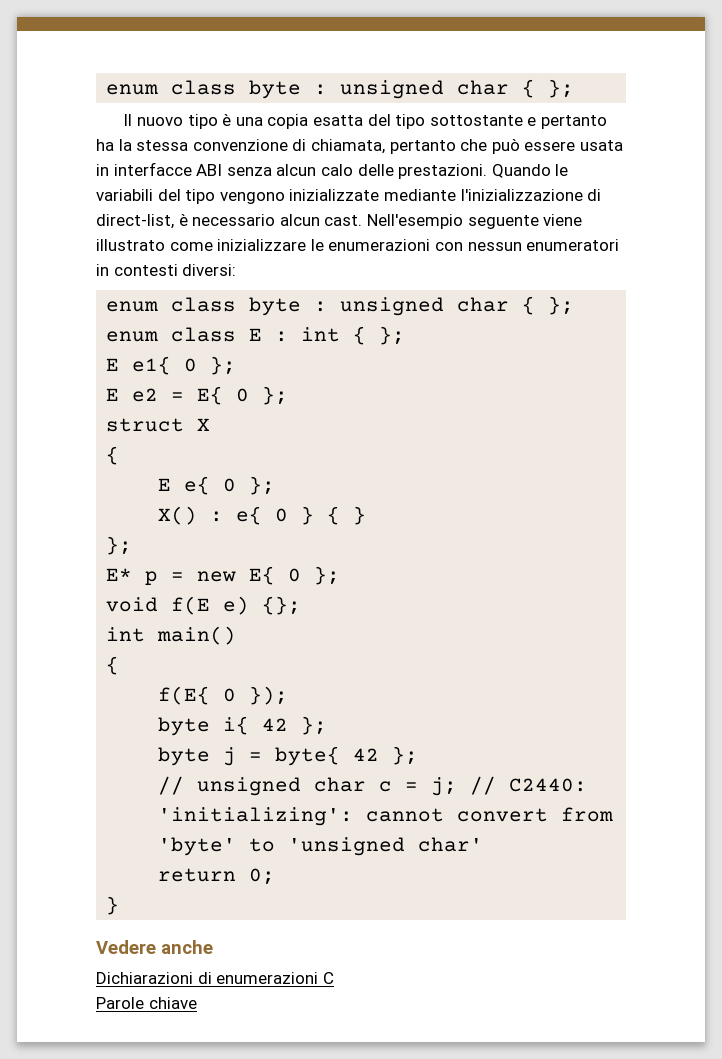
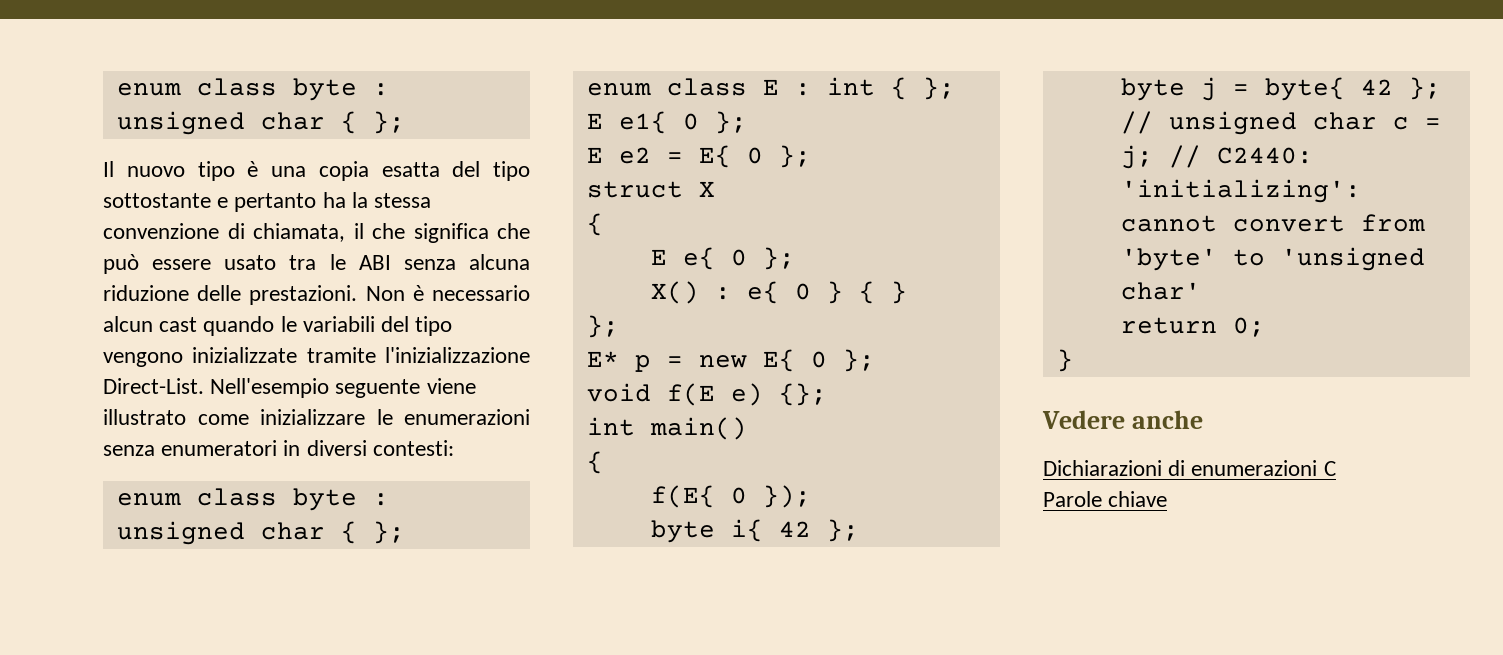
- Il nuovo tipo è una copia esatta del tipo sottostante e pertanto ha la stessa convenzione di chiamata, pertanto che può essere usata in interfacce ABI senza alcun calo delle prestazioni. Quando le variabili del tipo vengono inizializzate mediante l'inizializzazione di direct-list, è necessario alcun cast.
+ Il nuovo tipo è una copia esatta del tipo sottostante e pertanto ha la stessa convenzione di chiamata, il che significa che può essere usato tra le ABI senza alcuna riduzione delle prestazioni. Non è necessario alcun cast quando le variabili del tipo vengono inizializzate tramite l'inizializzazione Direct-List.
- Nell'esempio seguente viene illustrato come inizializzare le enumerazioni con nessun enumeratori in contesti diversi:
+ Nell'esempio seguente viene illustrato come inizializzare le enumerazioni senza enumeratori in diversi contesti:

